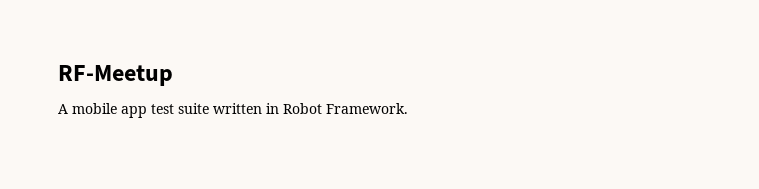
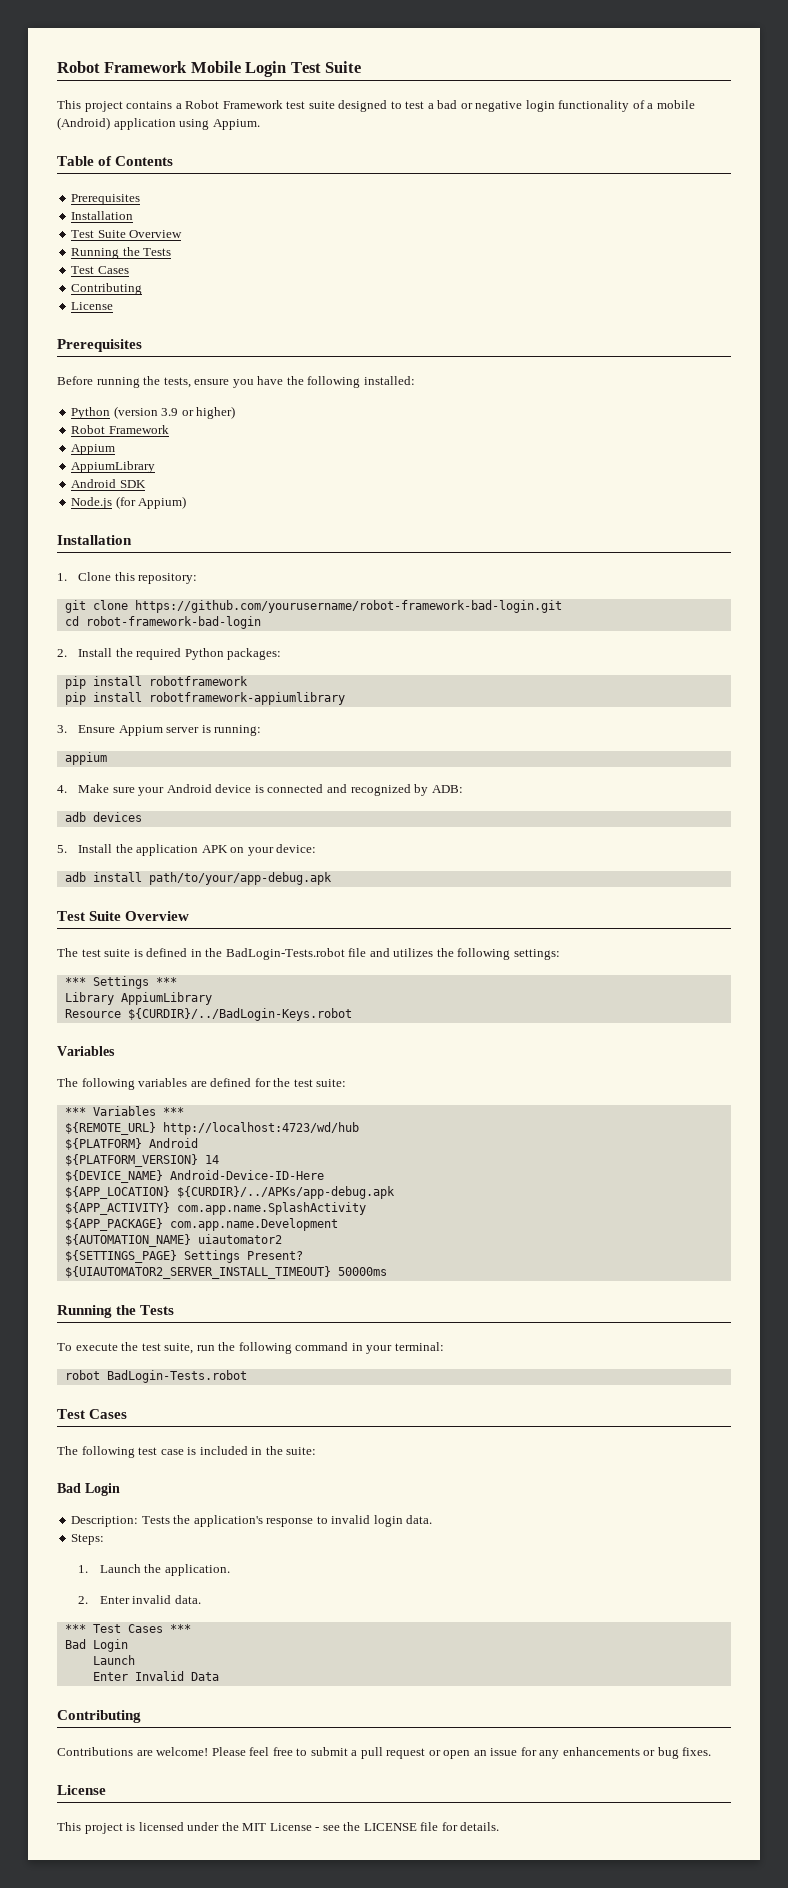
- RF-Meetup
- A mobile app test suite written in Robot Framework.
+ Robot Framework Mobile Login Test Suite
+ This project contains a Robot Framework test suite designed to test a bad or negative login functionality of a mobile (Android) application using Appium.
+ Table of Contents
+ Prerequisites
+ Installation
+ Test Suite Overview
+ Running the Tests
+ Test Cases
+ Contributing
+ License
+ Prerequisites
+ Before running the tests, ensure you have the following installed:
+ Python (version 3.9 or higher)
+ Robot Framework
+ Appium
+ AppiumLibrary
+ Android SDK
+ Node.js (for Appium)
+ Installation
+ 1. Clone this repository:
+ git clone https://github.com/yourusername/robot-framework-bad-login.git
+ cd robot-framework-bad-login
+ 2. Install the required Python packages:
+ pip install robotframework
+ pip install robotframework-appiumlibrary
+ 3. Ensure Appium server is running:
+ appium
+ 4. Make sure your Android device is connected and recognized by ADB:
+ adb devices
+ 5. Install the application APK on your device:
+ adb install path/to/your/app-debug.apk
+ Test Suite Overview
+ The test suite is defined in the BadLogin-Tests.robot file and utilizes the following settings:
+ *** Settings ***
+ Library AppiumLibrary
+ Resource ${CURDIR}/../BadLogin-Keys.robot
+ Variables
+ The following variables are defined for the test suite:
+ *** Variables ***
+ ${REMOTE_URL} http://localhost:4723/wd/hub
+ ${PLATFORM} Android
+ ${PLATFORM_VERSION} 14
+ ${DEVICE_NAME} Android-Device-ID-Here
+ ${APP_LOCATION} ${CURDIR}/../APKs/app-debug.apk
+ ${APP_ACTIVITY} com.app.name.SplashActivity
+ ${APP_PACKAGE} com.app.name.Development
+ ${AUTOMATION_NAME} uiautomator2
+ ${SETTINGS_PAGE} Settings Present?
+ ${UIAUTOMATOR2_SERVER_INSTALL_TIMEOUT} 50000ms
+ Running the Tests
+ To execute the test suite, run the following command in your terminal:
+ robot BadLogin-Tests.robot
+ Test Cases
+ The following test case is included in the suite:
+ Bad Login
+ Description: Tests the application's response to invalid login data.
+ Steps:
+ 1. Launch the application.
+ 2. Enter invalid data.
+ *** Test Cases ***
+ Bad Login
+ Launch
+ Enter Invalid Data
+ Contributing
+ Contributions are welcome! Please feel free to submit a pull request or open an issue for any enhancements or bug fixes.
+ License
+ This project is licensed under the MIT License - see the LICENSE file for details.

